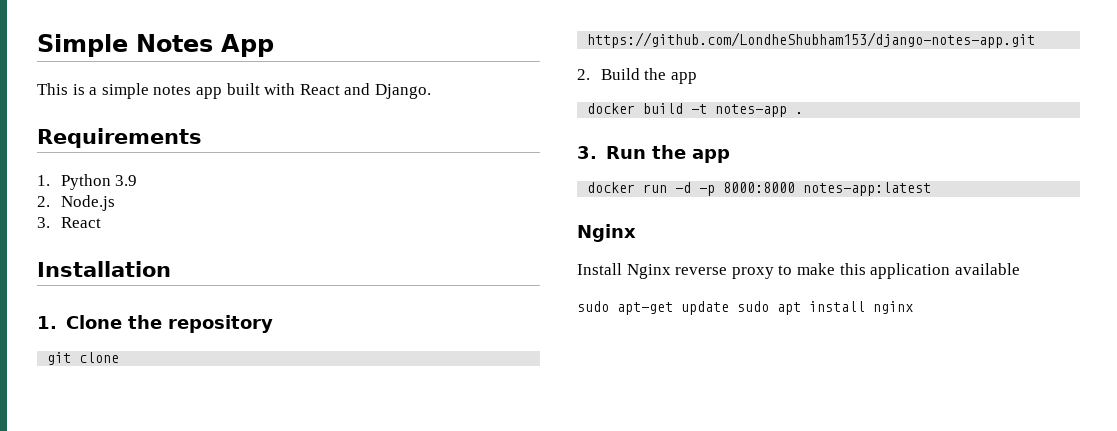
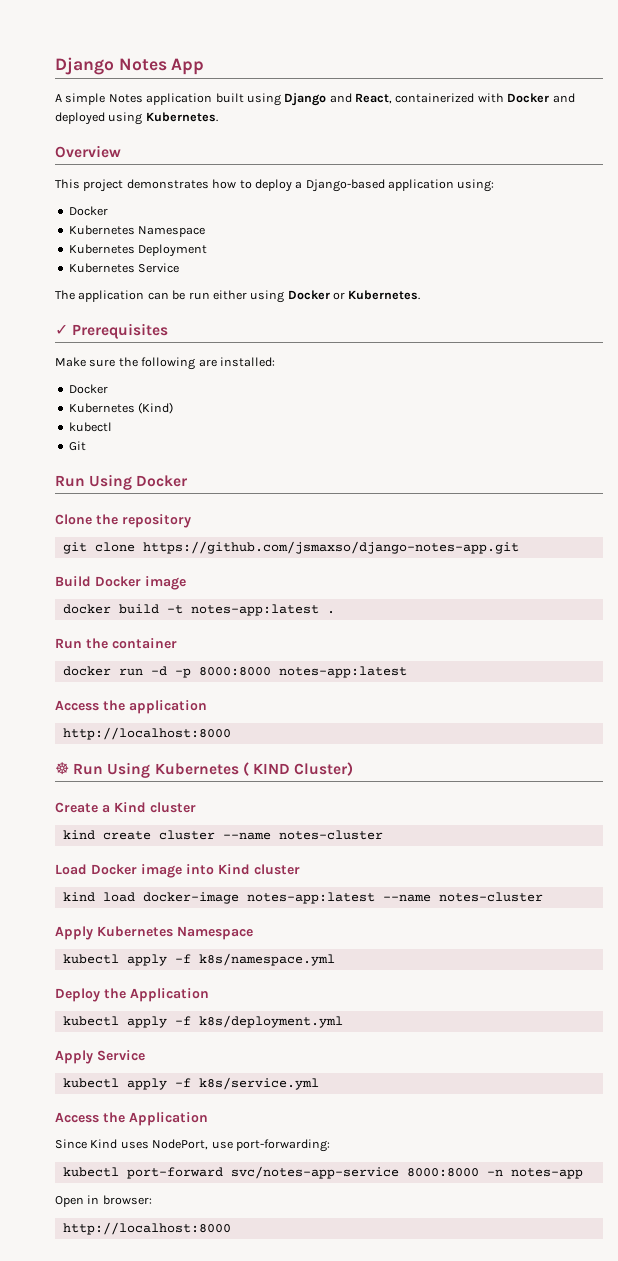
- Simple Notes App
+ Django Notes App
- This is a simple notes app built with React and Django.
- Requirements
- 1. Python 3.9
- 2. Node.js
- 3. React
- Installation
- 1. Clone the repository
+ A simple Notes application built using Django and React, containerized with Docker and deployed using Kubernetes.
+ Overview
+ This project demonstrates how to deploy a Django-based application using:
+ Docker
+ Kubernetes Namespace
+ Kubernetes Deployment
+ Kubernetes Service
+ The application can be run either using Docker or Kubernetes.
+ ✓ Prerequisites
+ Make sure the following are installed:
+ Docker
+ Kubernetes (Kind)
+ kubectl
+ Git
+ Run Using Docker
+ Clone the repository
- git clone https://github.com/LondheShubham153/django-notes-app.git
- 2. Build the app
+ git clone https://github.com/jsmaxso/django-notes-app.git
+ Build Docker image
- docker build -t notes-app .
+ docker build -t notes-app:latest .
- 3. Run the app
+ Run the container
  docker run -d -p 8000:8000 notes-app:latest
- Nginx
- Install Nginx reverse proxy to make this application available
- sudo apt-get update sudo apt install nginx
+ Access the application
+ http://localhost:8000
+ ☸ Run Using Kubernetes ( KIND Cluster)
+ Create a Kind cluster
+ kind create cluster --name notes-cluster
+ Load Docker image into Kind cluster
+ kind load docker-image notes-app:latest --name notes-cluster
+ Apply Kubernetes Namespace
+ kubectl apply -f k8s/namespace.yml
+ Deploy the Application
+ kubectl apply -f k8s/deployment.yml
+ Apply Service
+ kubectl apply -f k8s/service.yml
+ Access the Application
+ Since Kind uses NodePort, use port-forwarding:
+ kubectl port-forward svc/notes-app-service 8000:8000 -n notes-app
+ Open in browser:
+ http://localhost:8000

